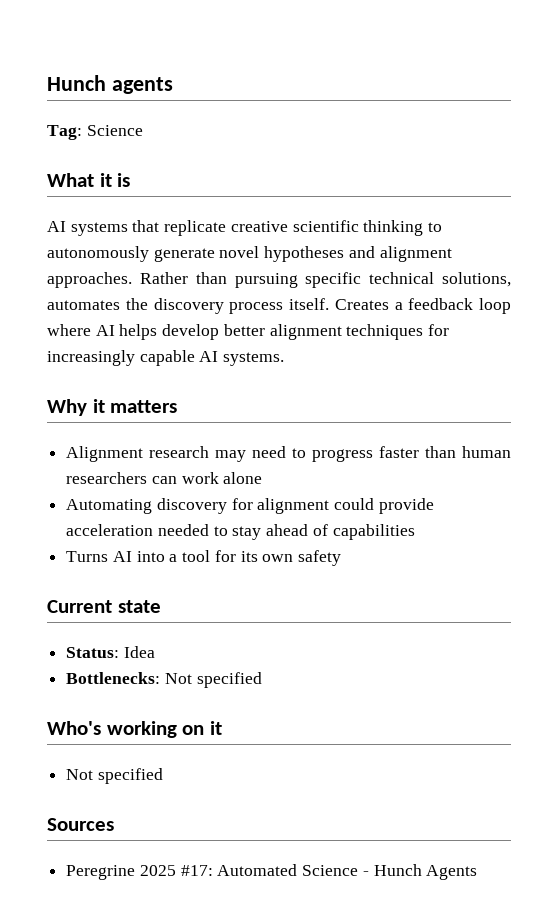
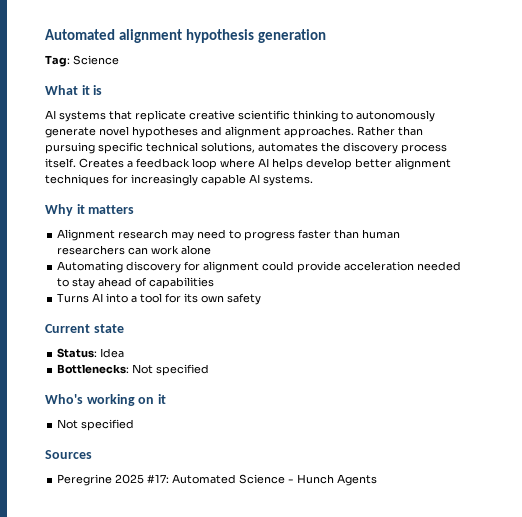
- Hunch agents
+ Automated alignment hypothesis generation

